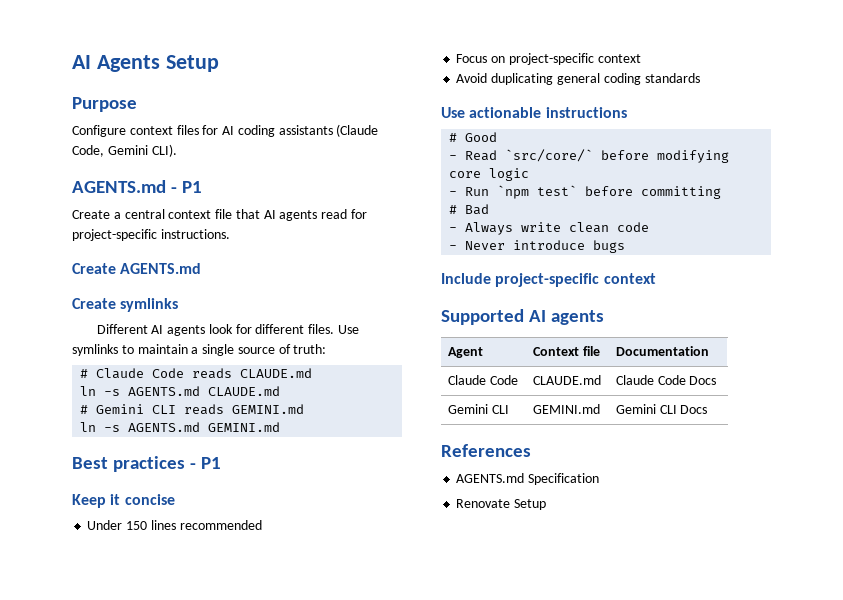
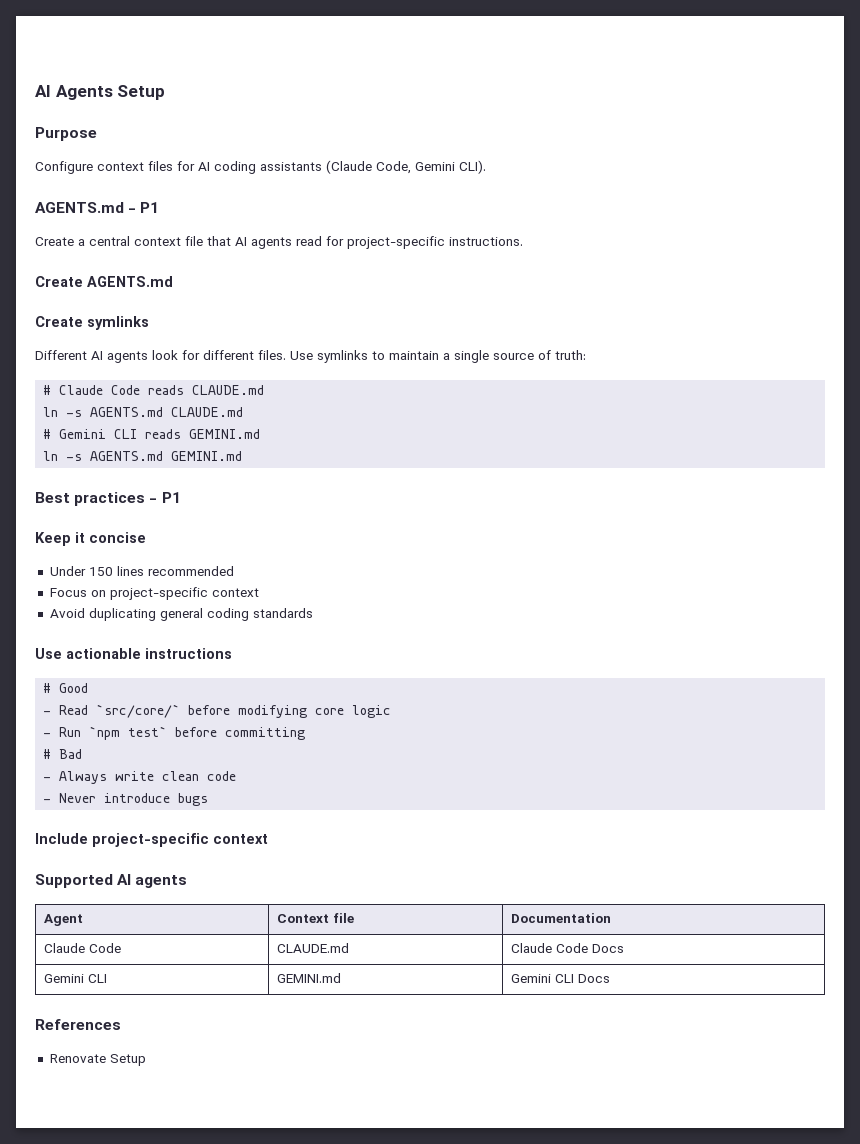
- AGENTS.md Specification

